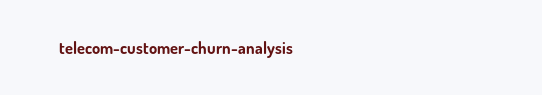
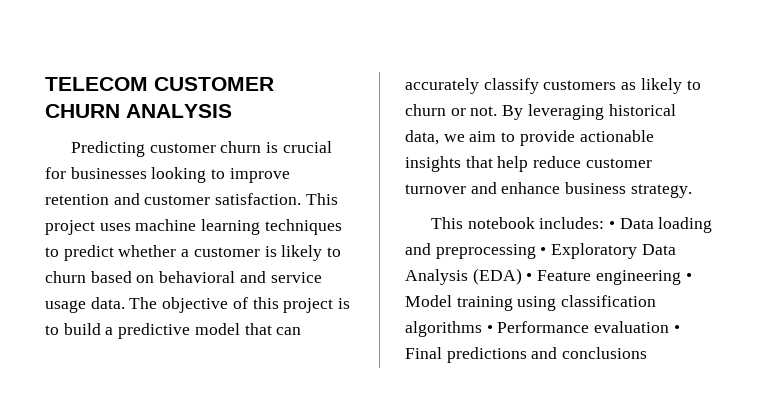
- telecom-customer-churn-analysis
+ TELECOM CUSTOMER CHURN ANALYSIS
+ Predicting customer churn is crucial for businesses looking to improve retention and customer satisfaction. This project uses machine learning techniques to predict whether a customer is likely to churn based on behavioral and service usage data. The objective of this project is to build a predictive model that can accurately classify customers as likely to churn or not. By leveraging historical data, we aim to provide actionable insights that help reduce customer turnover and enhance business strategy.
+ This notebook includes: • Data loading and preprocessing • Exploratory Data Analysis (EDA) • Feature engineering • Model training using classification algorithms • Performance evaluation • Final predictions and conclusions

